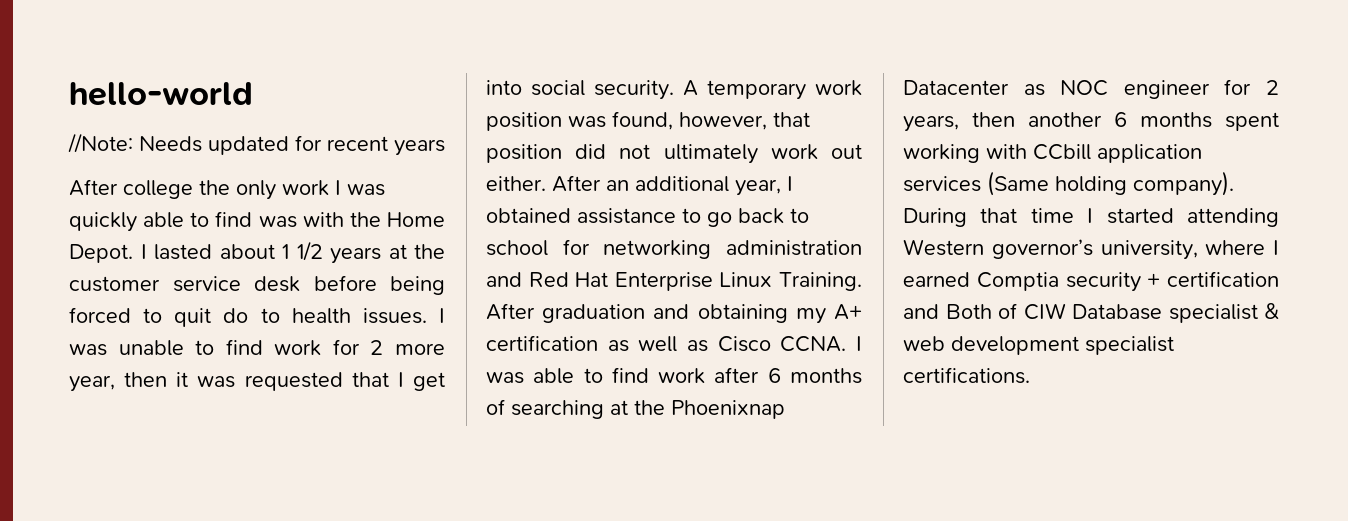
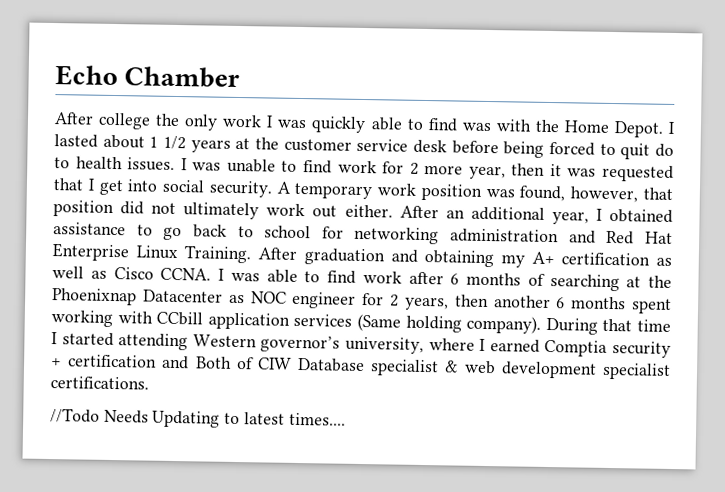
- hello-world
- //Note: Needs updated for recent years
+ Echo Chamber
+ //Todo Needs Updating to latest times....

